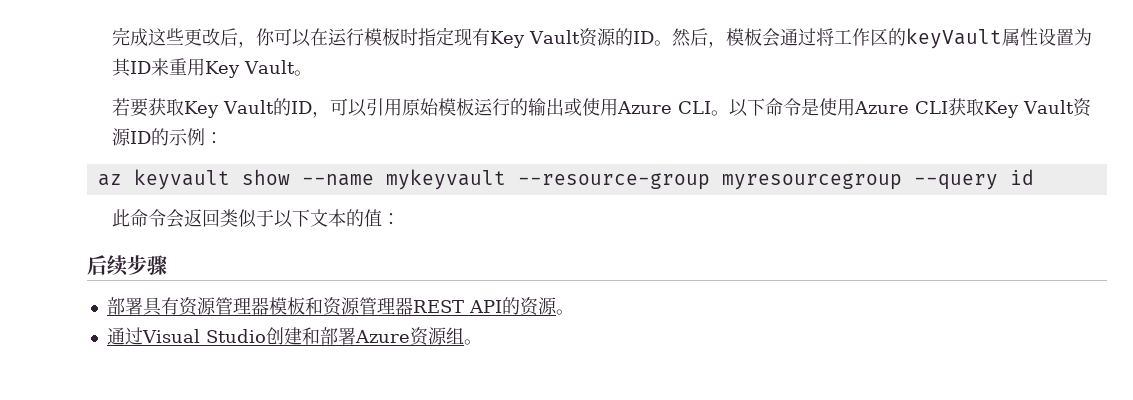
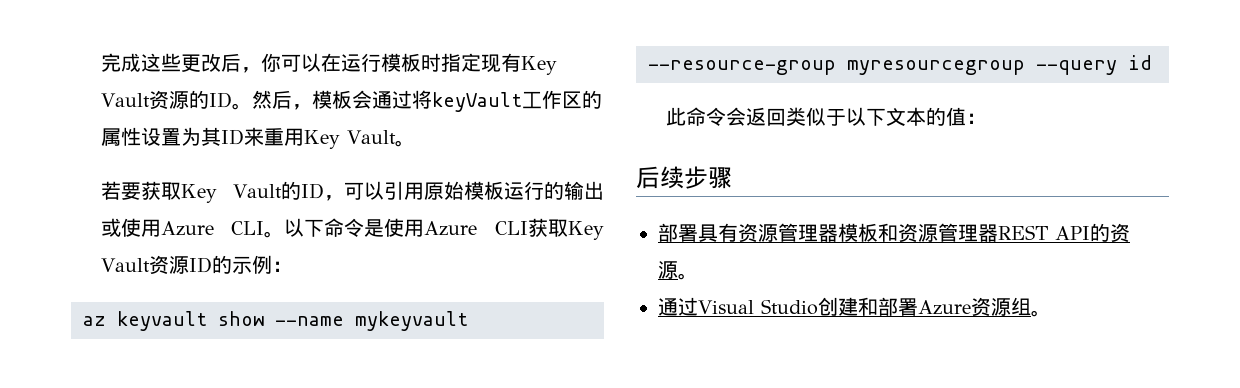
- 然后，模板会通过将工作区的keyVault属性设置为其ID来重用Key Vault。
+ 然后，模板会通过将keyVault工作区的属性设置为其ID来重用Key Vault。

